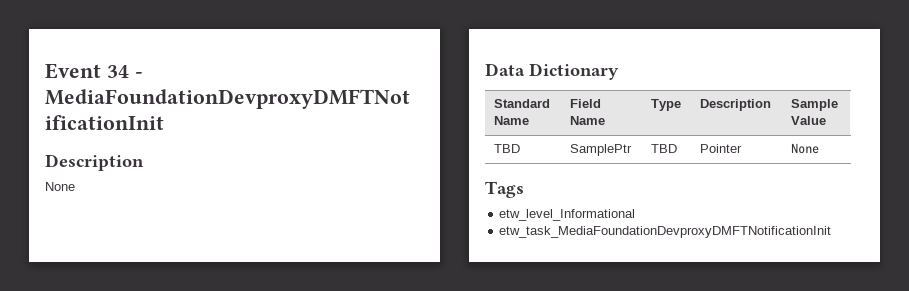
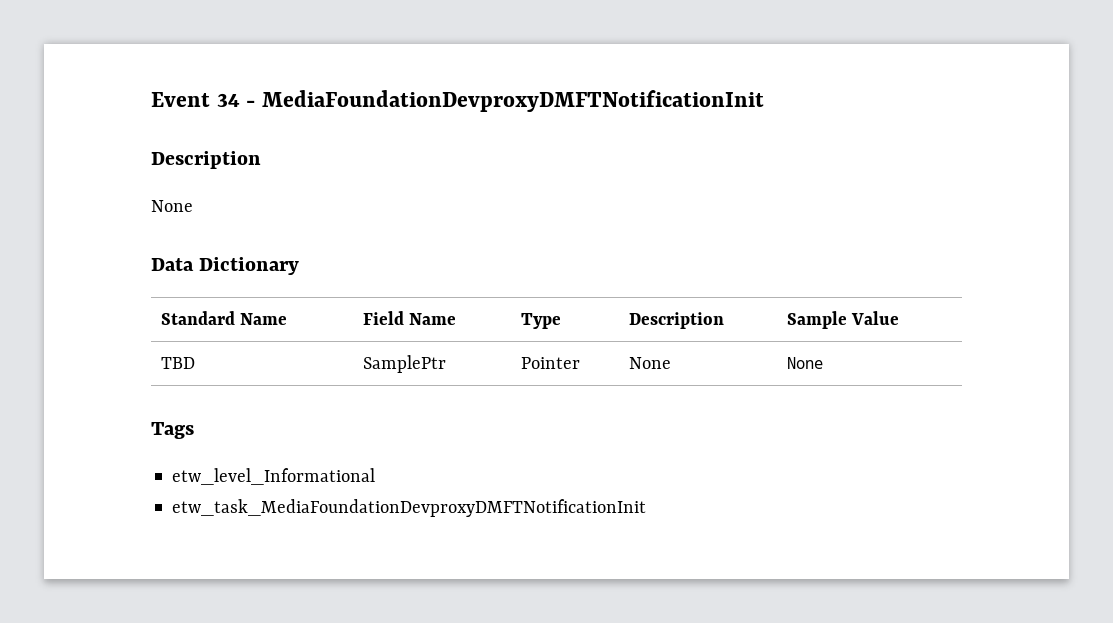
- TBD | SamplePtr | TBD | Pointer | None
+ TBD | SamplePtr | Pointer | None | None

